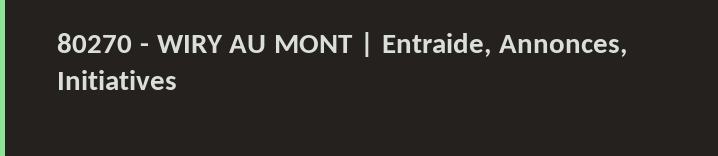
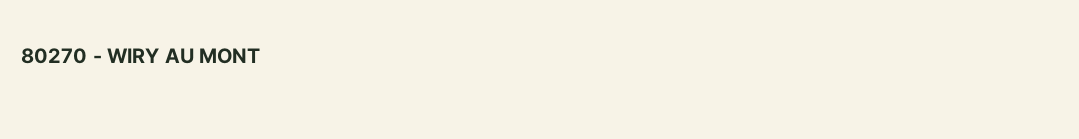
- 80270 - WIRY AU MONT | Entraide, Annonces, Initiatives
+ 80270 - WIRY AU MONT

